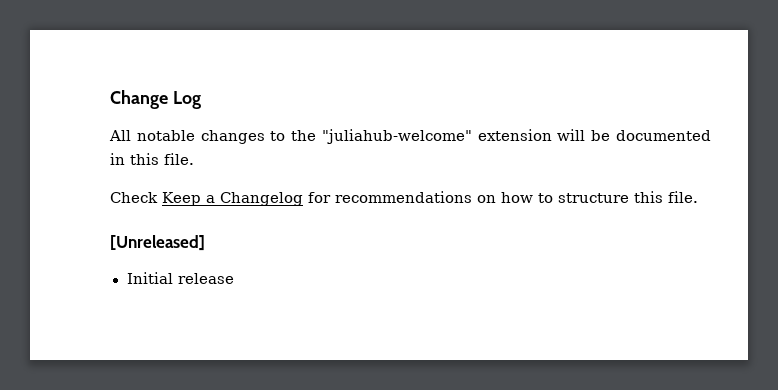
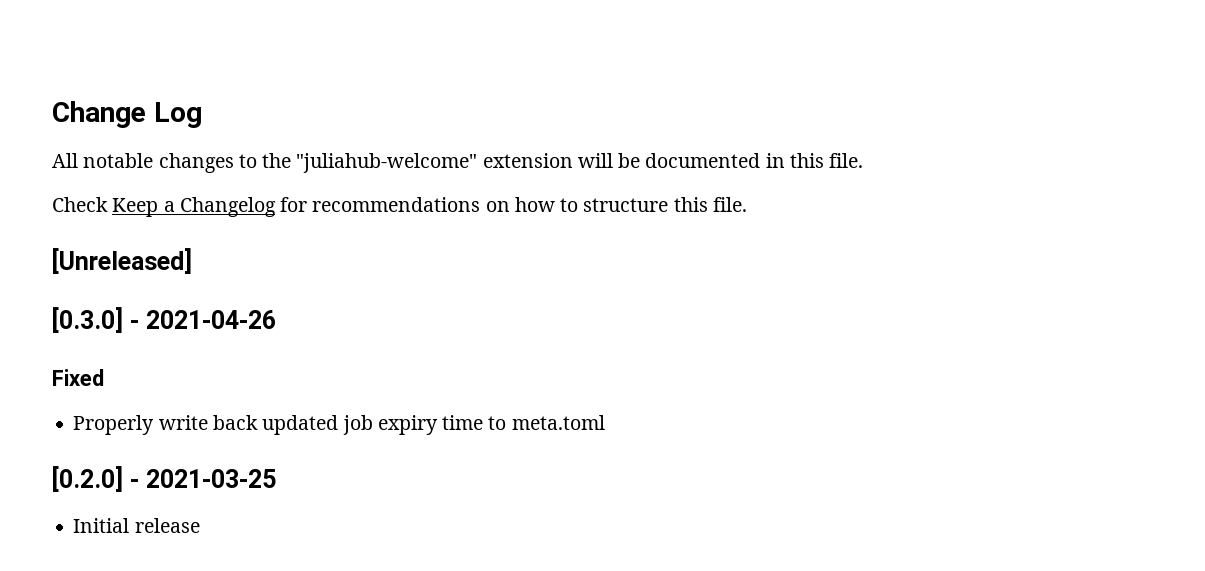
+ [0.3.0] - 2021-04-26
+ Fixed
+ Properly write back updated job expiry time to meta.toml
+ [0.2.0] - 2021-03-25

